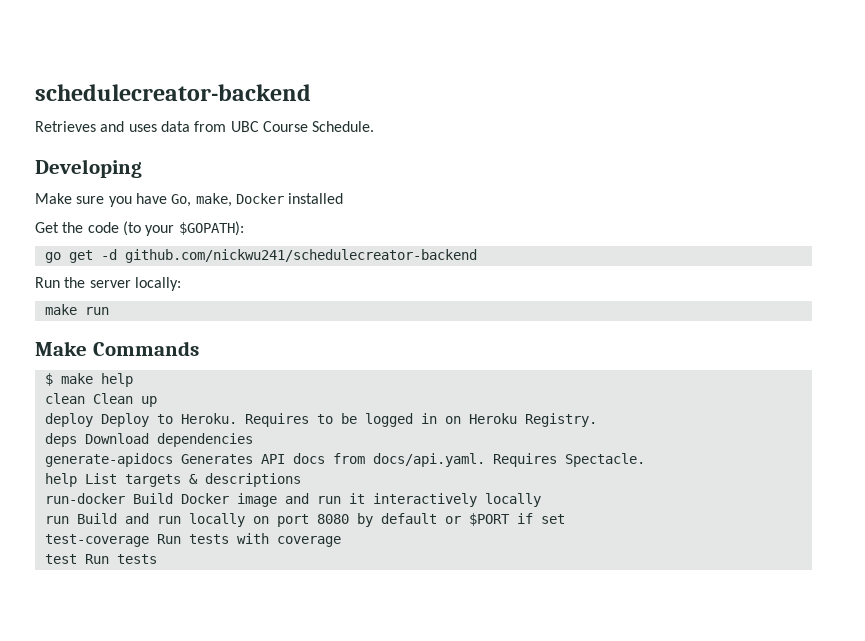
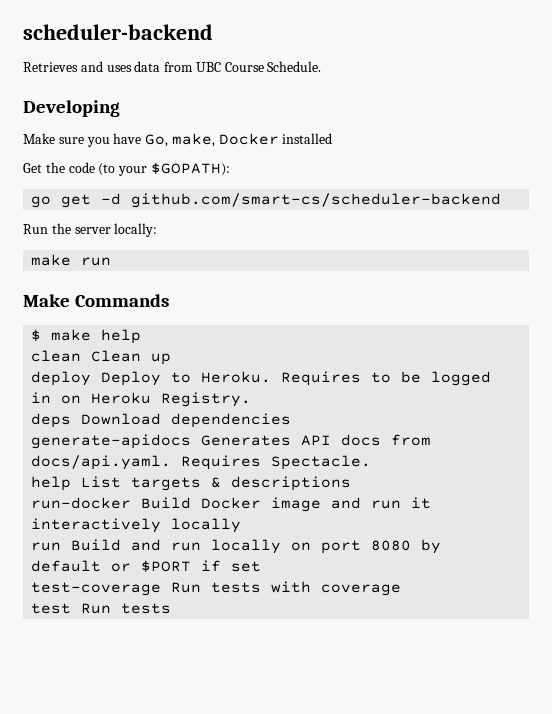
- schedulecreator-backend
+ scheduler-backend
- go get -d github.com/nickwu241/schedulecreator-backend
+ go get -d github.com/smart-cs/scheduler-backend

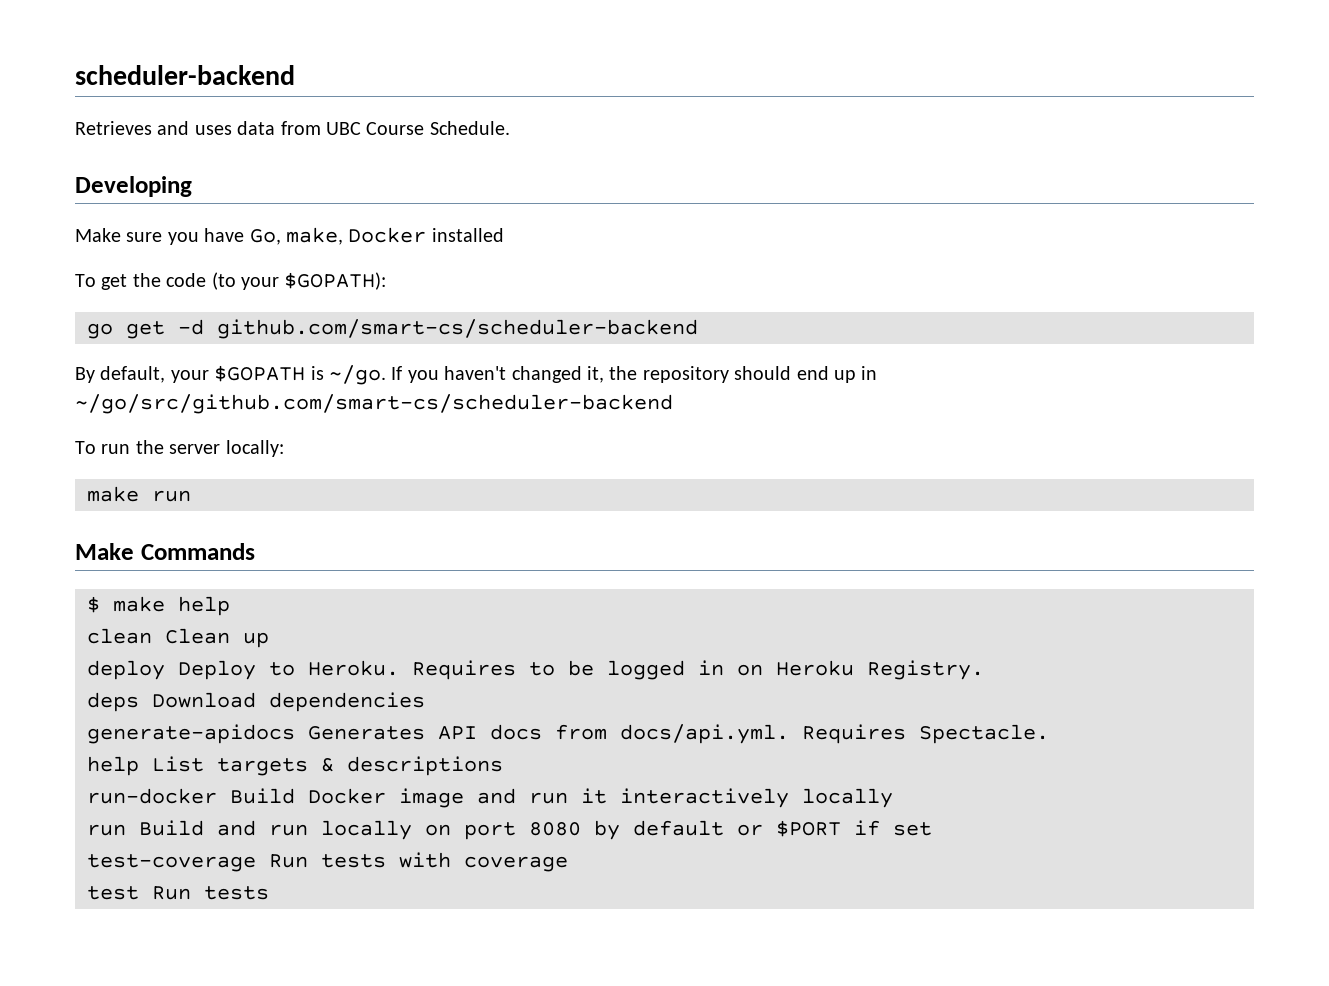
- Get the code (to your $GOPATH):
+ To get the code (to your $GOPATH):
- Run the server locally:
+ By default, your $GOPATH is ~/go. If you haven't changed it, the repository should end up in ~/go/src/github.com/smart-cs/scheduler-backend
+ To run the server locally:
- generate-apidocs Generates API docs from docs/api.yaml. Requires Spectacle.
+ generate-apidocs Generates API docs from docs/api.yml. Requires Spectacle.

